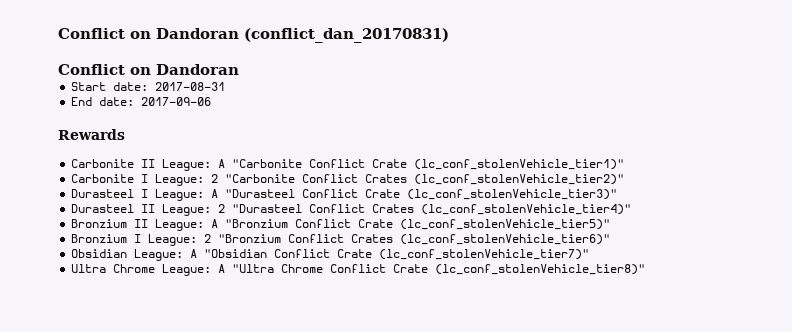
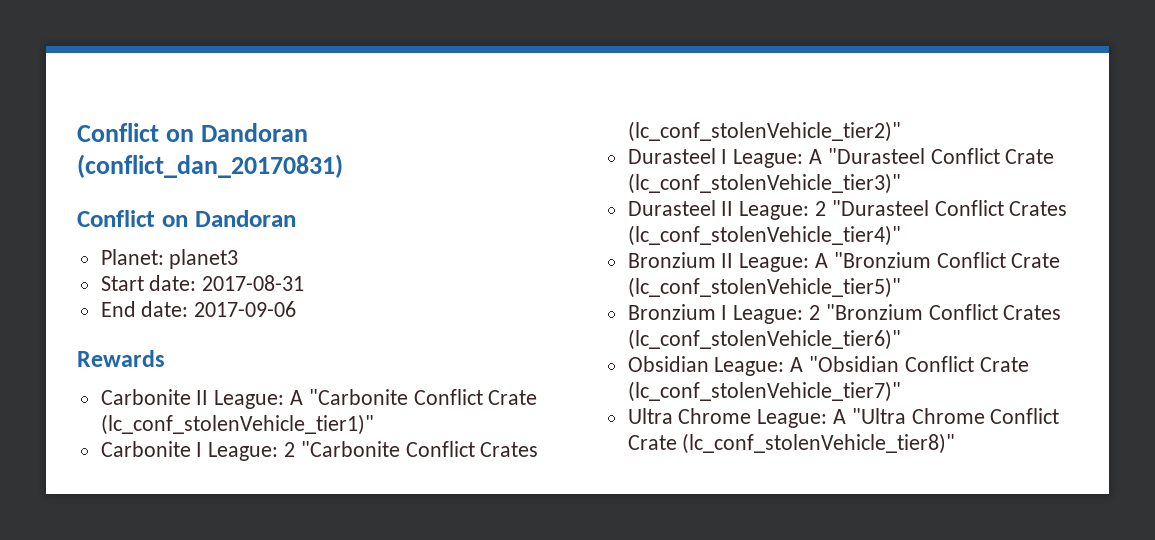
+ Planet: planet3

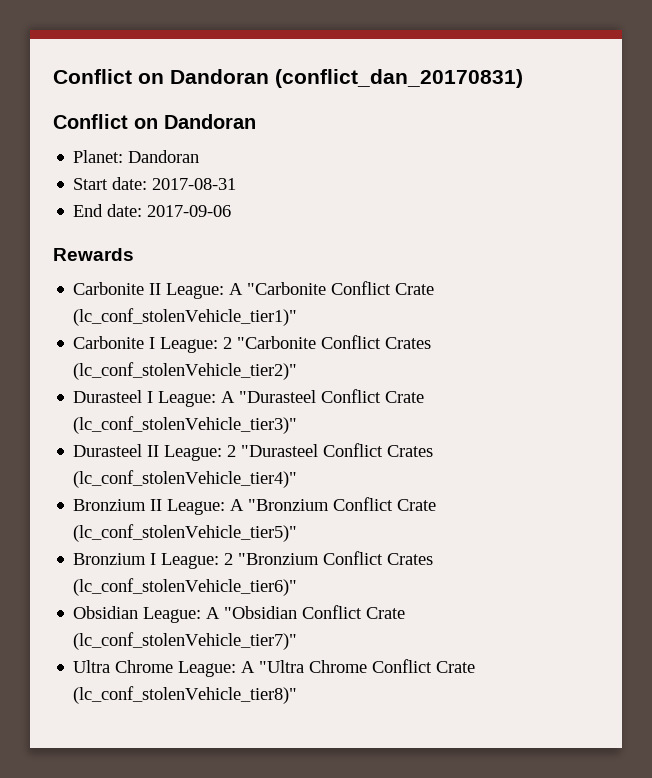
- Planet: planet3
+ Planet: Dandoran

